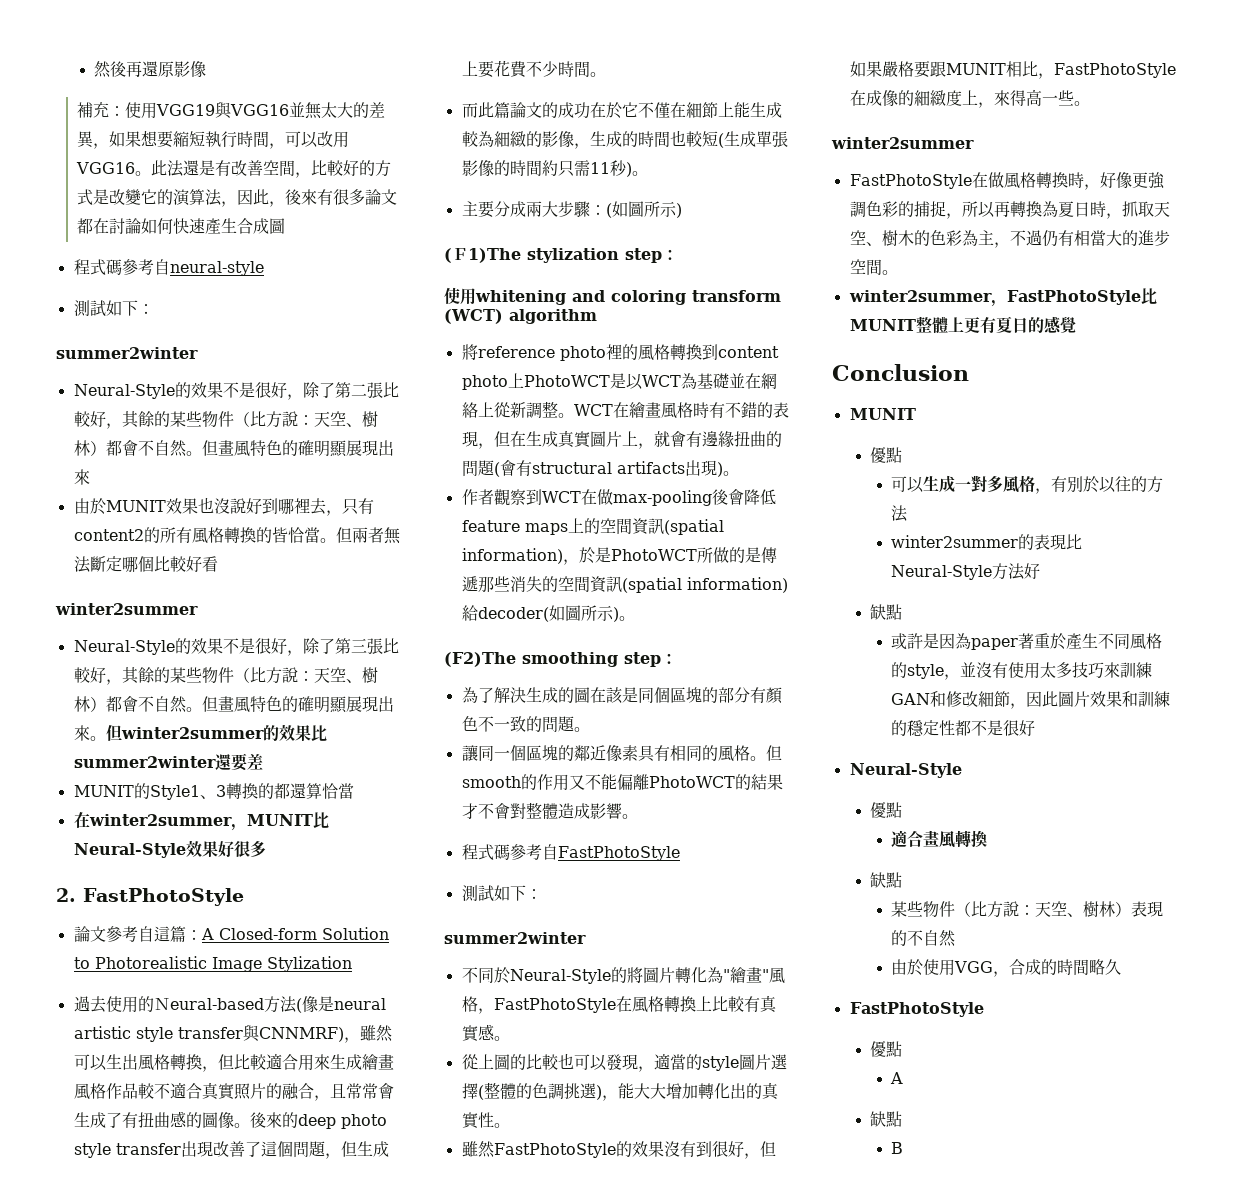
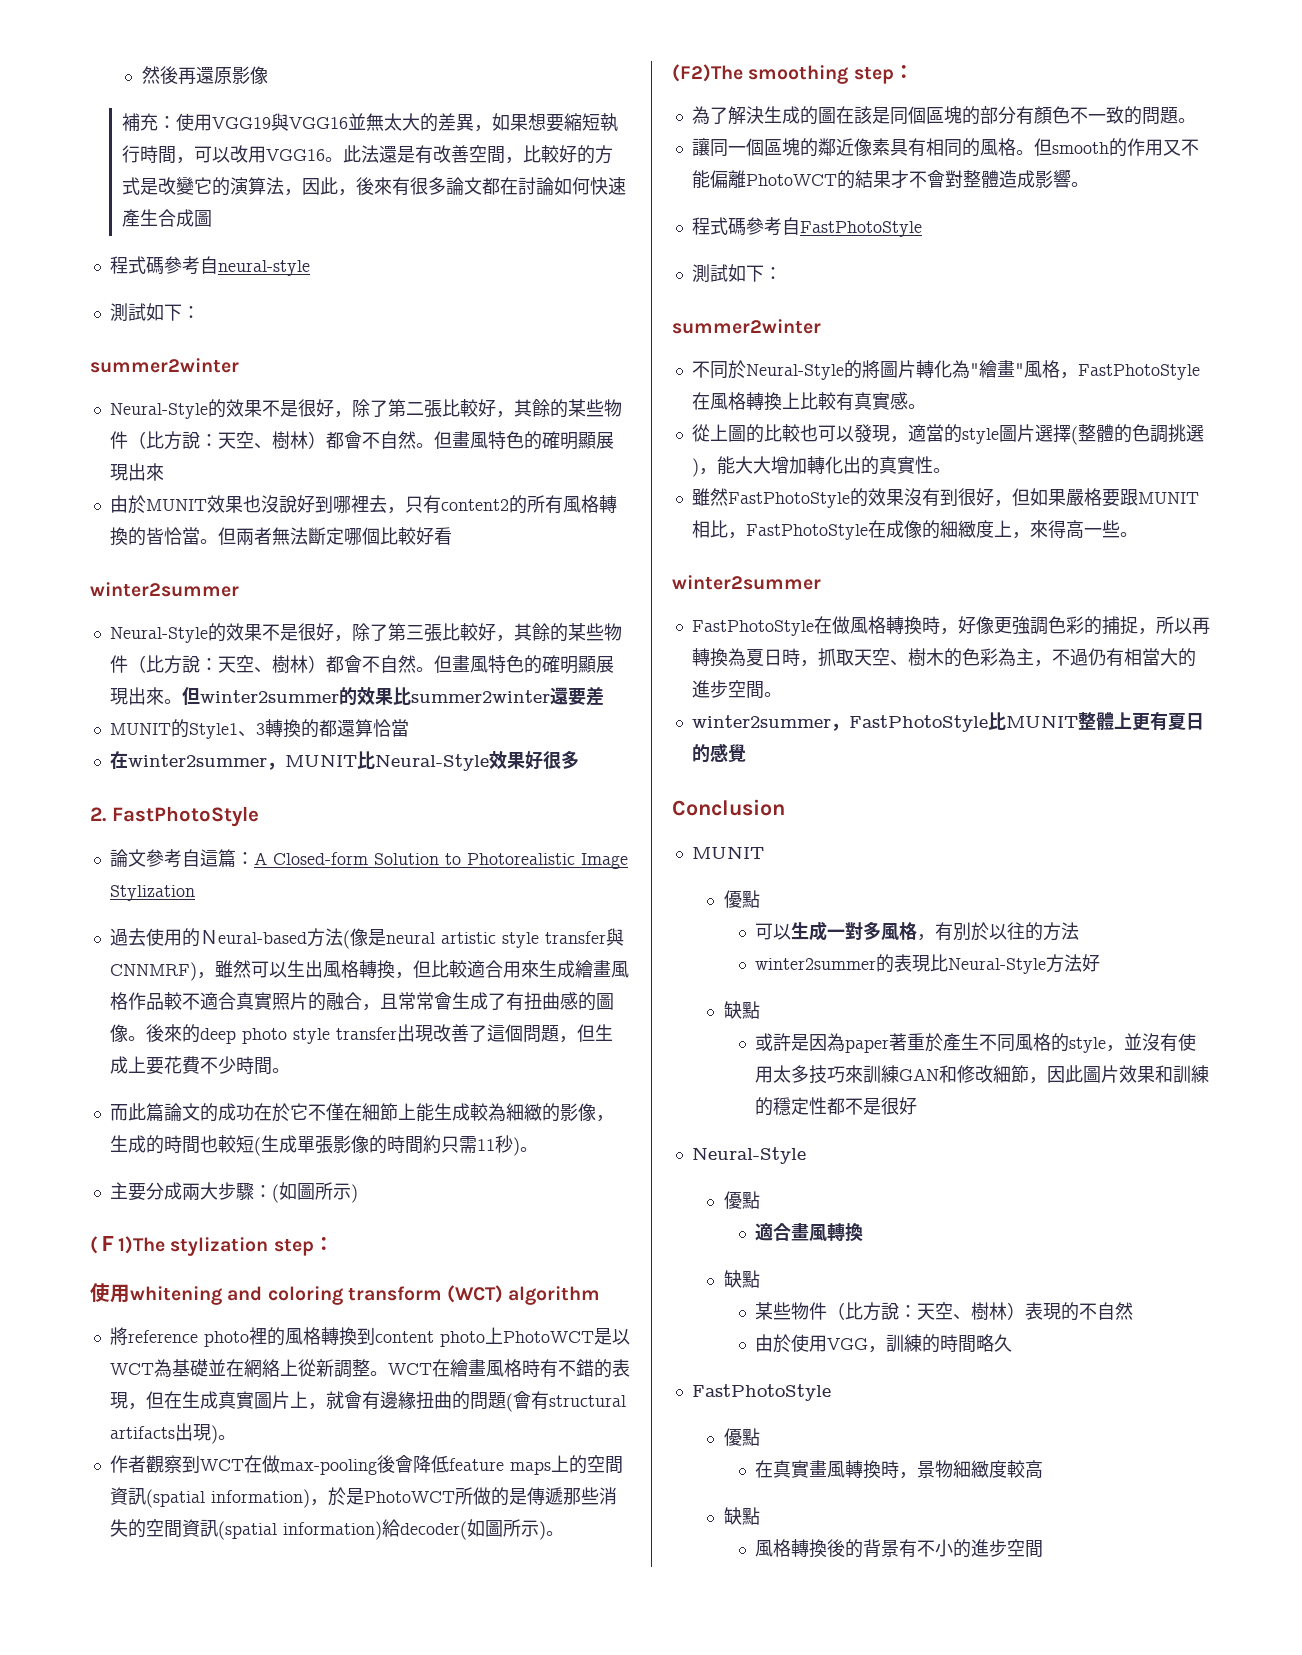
- 由於使用VGG，合成的時間略久
+ 由於使用VGG，訓練的時間略久
  FastPhotoStyle
  優點
- A
+ 在真實畫風轉換時，景物細緻度較高
  缺點
- B
+ 風格轉換後的背景有不小的進步空間

